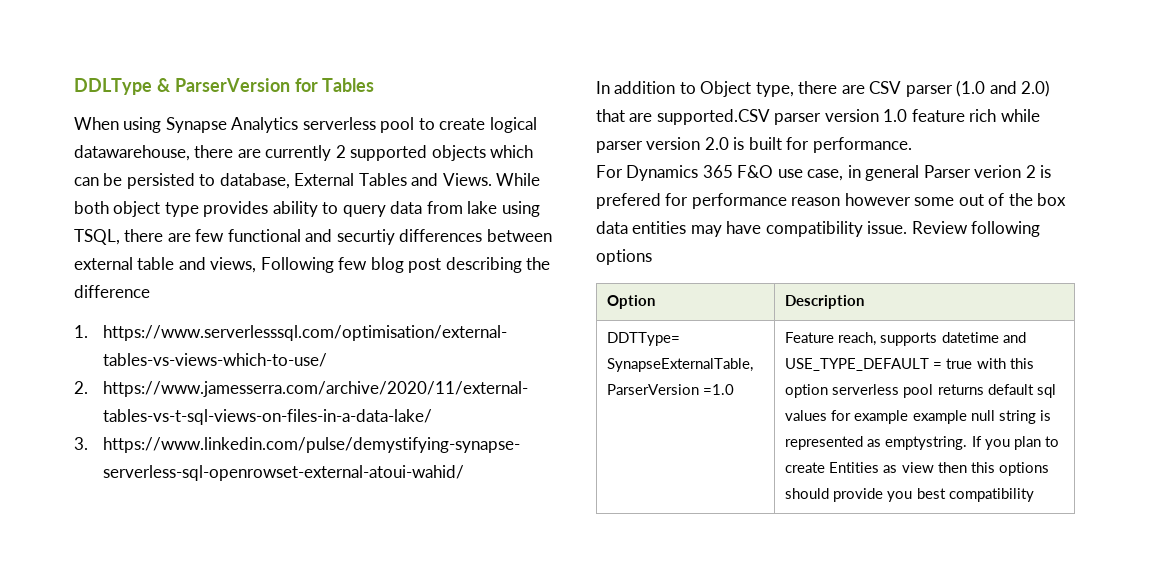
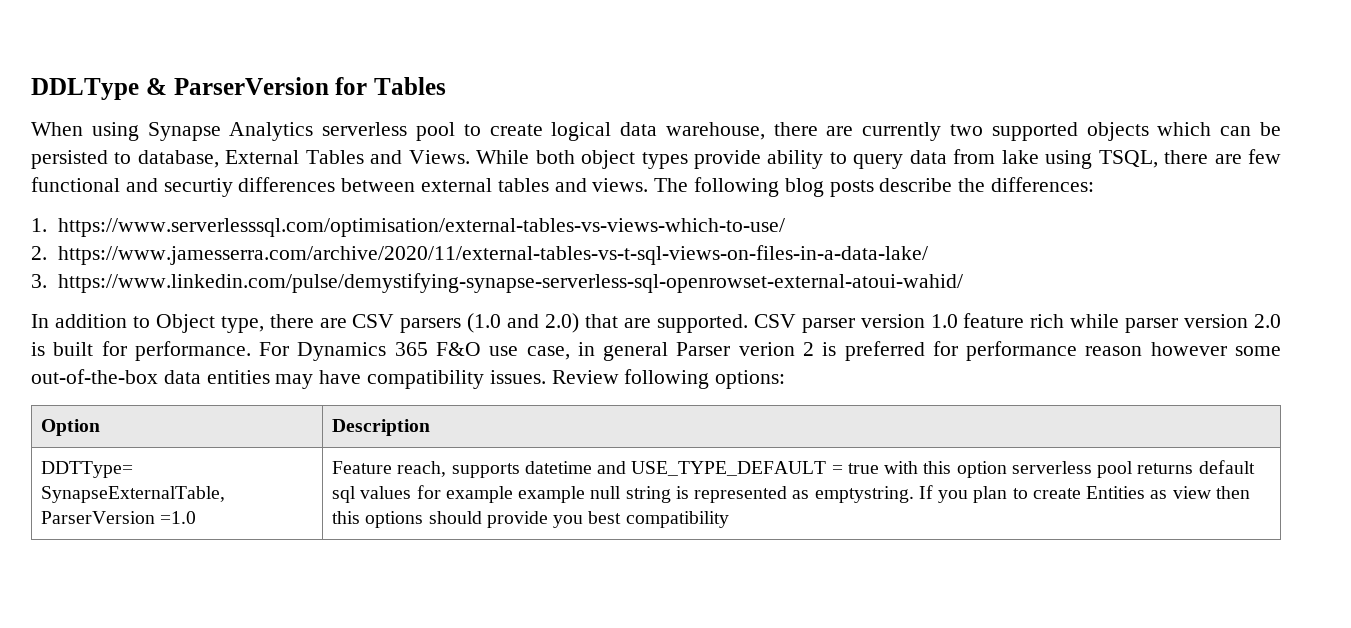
- When using Synapse Analytics serverless pool to create logical datawarehouse, there are currently 2 supported objects which can be persisted to database, External Tables and Views.
+ When using Synapse Analytics serverless pool to create logical data warehouse, there are currently two supported objects which can be persisted to database, External Tables and Views.
- While both object type provides ability to query data from lake using TSQL, there are few functional and securtiy differences between external table and views, Following few blog post describing the difference
+ While both object types provide ability to query data from lake using TSQL, there are few functional and securtiy differences between external tables and views. The following blog posts describe the differences:
- In addition to Object type, there are CSV parser (1.0 and 2.0) that are supported.CSV parser version 1.0 feature rich while parser version 2.0 is built for performance.
- For Dynamics 365 F&O use case, in general Parser verion 2 is prefered for performance reason however some out of the box data entities may have compatibility issue.
+ In addition to Object type, there are CSV parsers (1.0 and 2.0) that are supported. CSV parser version 1.0 feature rich while parser version 2.0 is built for performance. For Dynamics 365 F&O use case, in general Parser verion 2 is preferred for performance reason however some out-of-the-box data entities may have compatibility issues.
- Review following options
+ Review following options:

